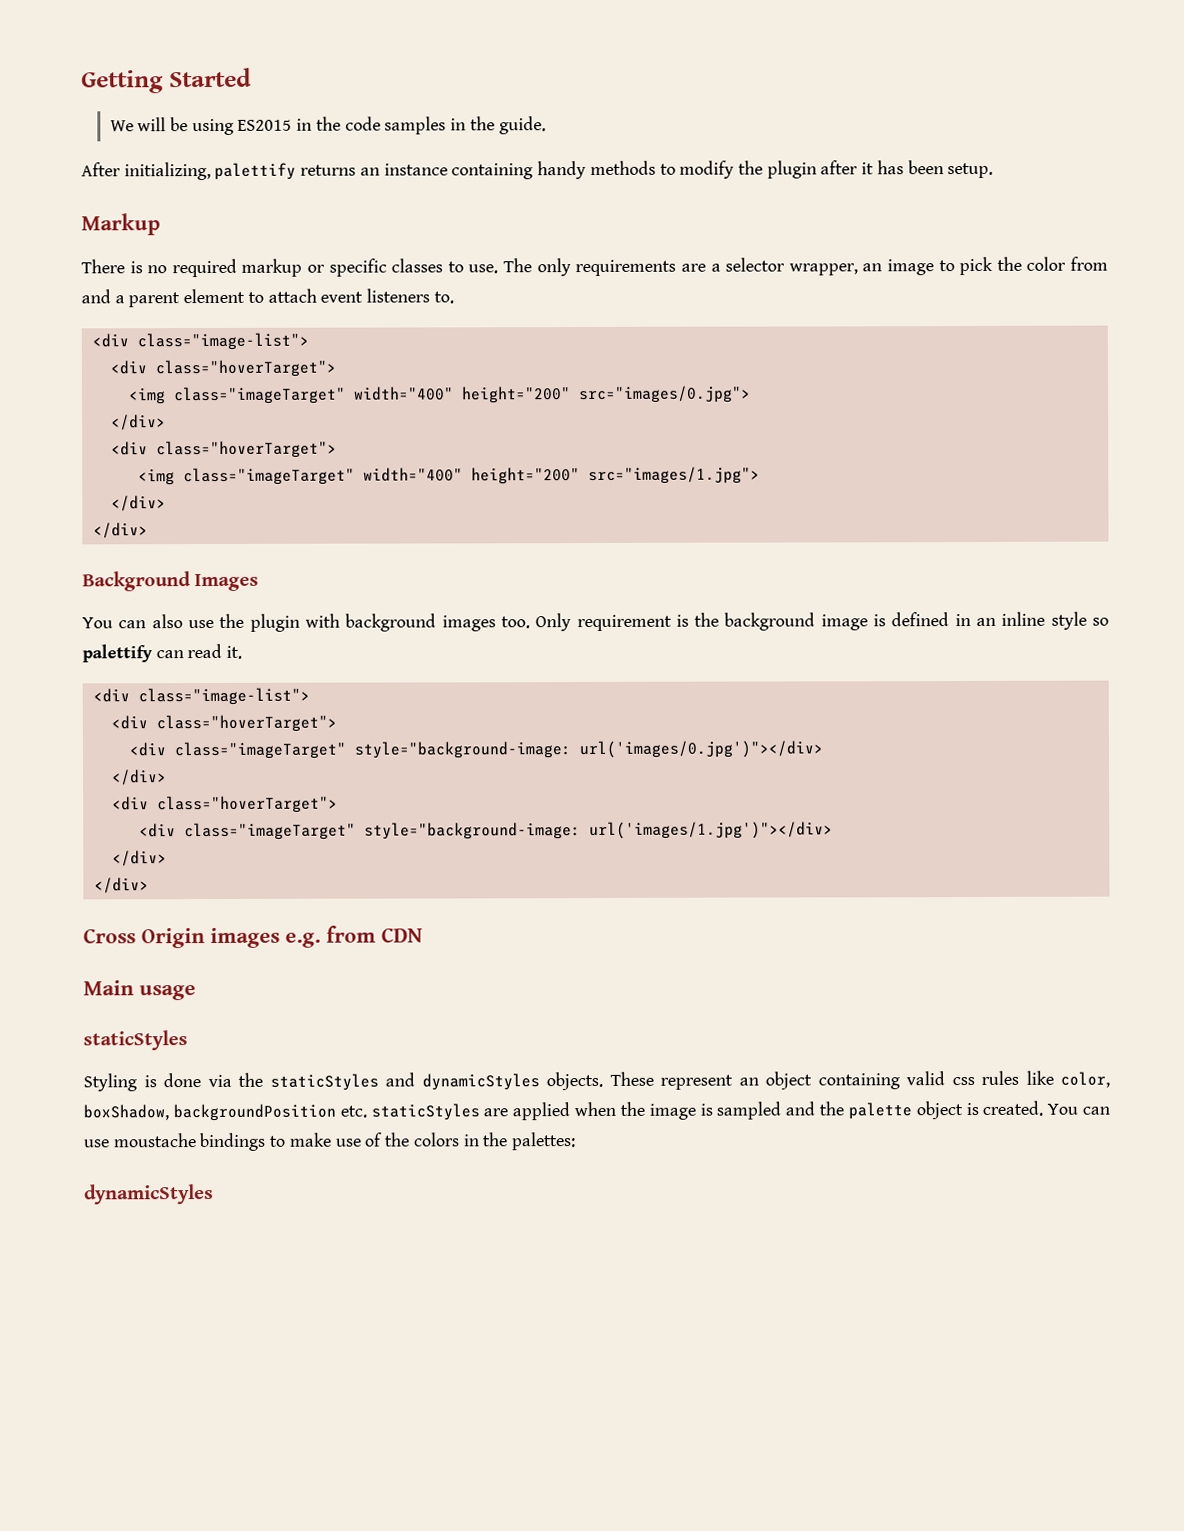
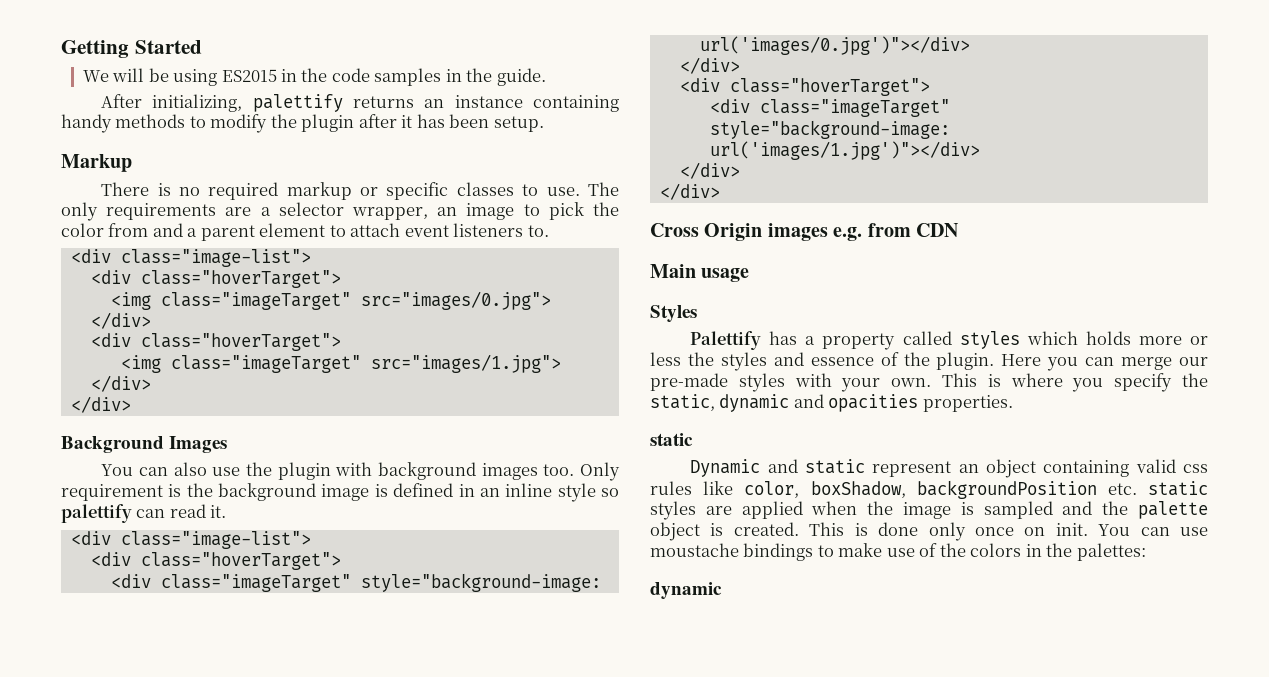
- <img class="imageTarget" width="400" height="200" src="images/0.jpg">
+ <img class="imageTarget" src="images/0.jpg">
- <img class="imageTarget" width="400" height="200" src="images/1.jpg">
+ <img class="imageTarget" src="images/1.jpg">
  Main usage
- staticStyles
- Styling is done via the staticStyles and dynamicStyles objects. These represent an object containing valid css rules like color, boxShadow, backgroundPosition etc. staticStyles are applied when the image is sampled and the palette object is created.
+ Styles
+ Palettify has a property called styles which holds more or less the styles and essence of the plugin. Here you can merge our pre-made styles with your own. This is where you specify the static, dynamic and opacities properties.
+ static
+ Dynamic and static represent an object containing valid css rules like color, boxShadow, backgroundPosition etc. static styles are applied when the image is sampled and the palette object is created.
+ This is done only once on init.
  You can use moustache bindings to make use of the colors in the palettes:
- dynamicStyles
+ dynamic

